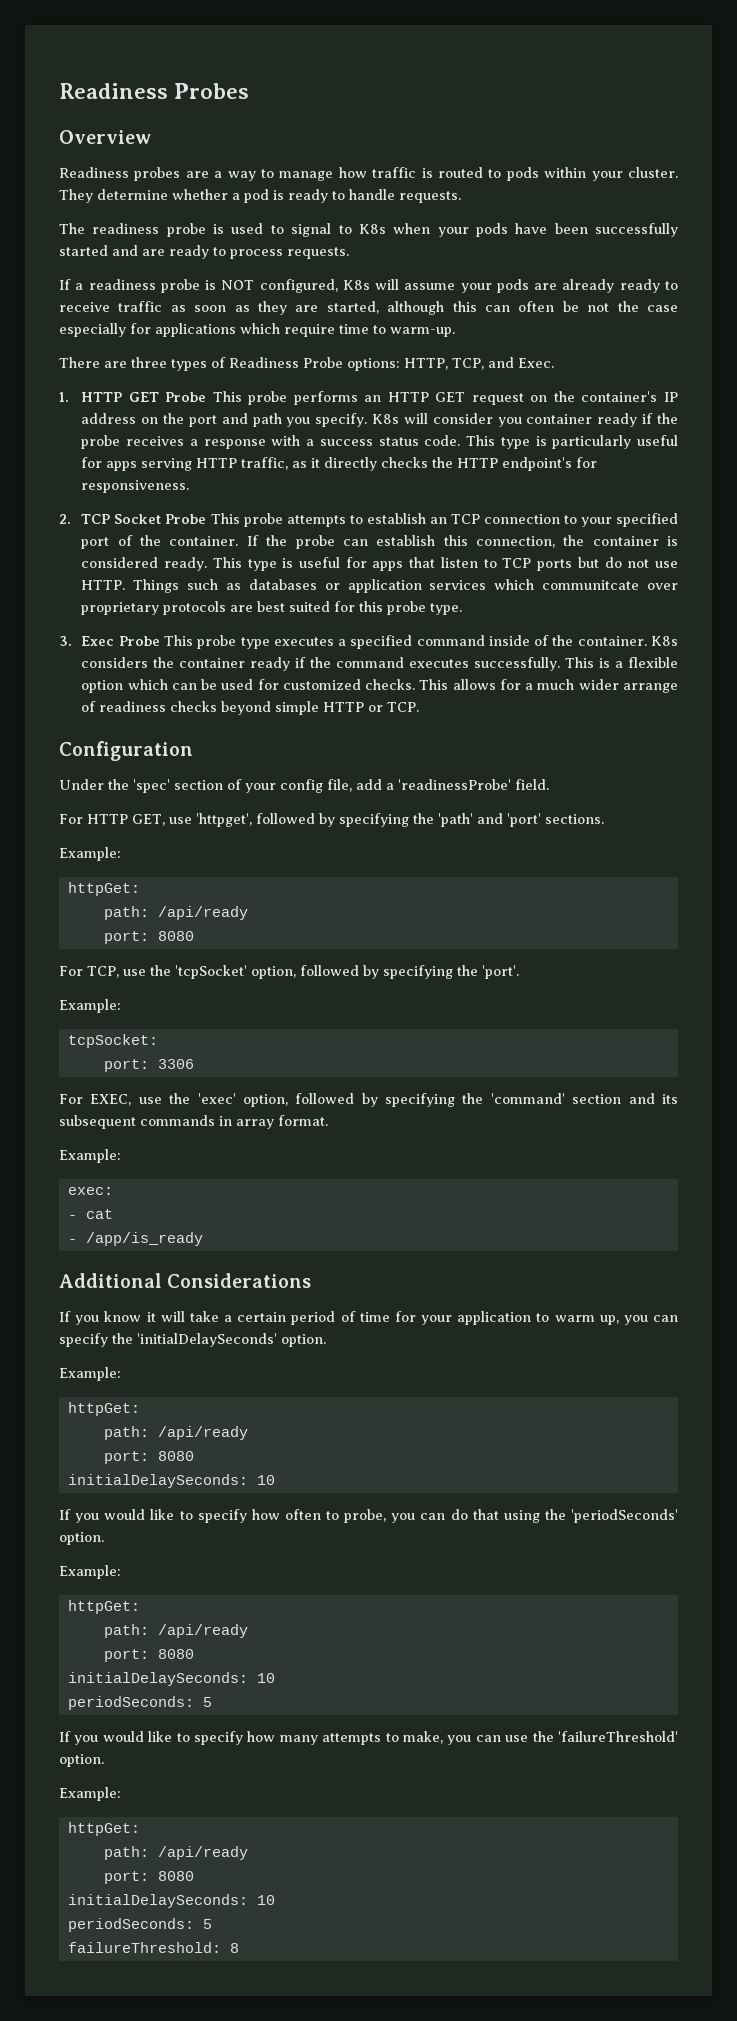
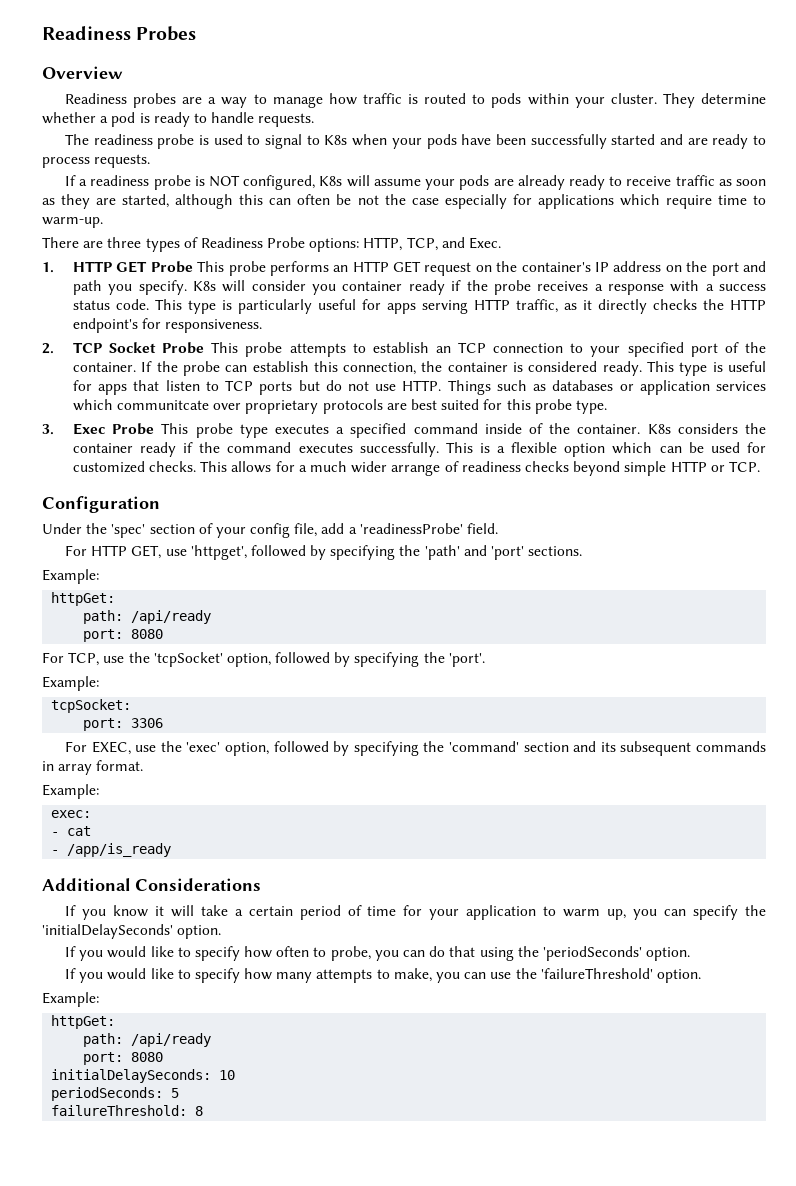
  If you know it will take a certain period of time for your application to warm up, you can specify the 'initialDelaySeconds' option.
- Example:
- httpGet:
- path: /api/ready
- port: 8080
- initialDelaySeconds: 10
  If you would like to specify how often to probe, you can do that using the 'periodSeconds' option.
- Example:
- httpGet:
- path: /api/ready
- port: 8080
- initialDelaySeconds: 10
- periodSeconds: 5

